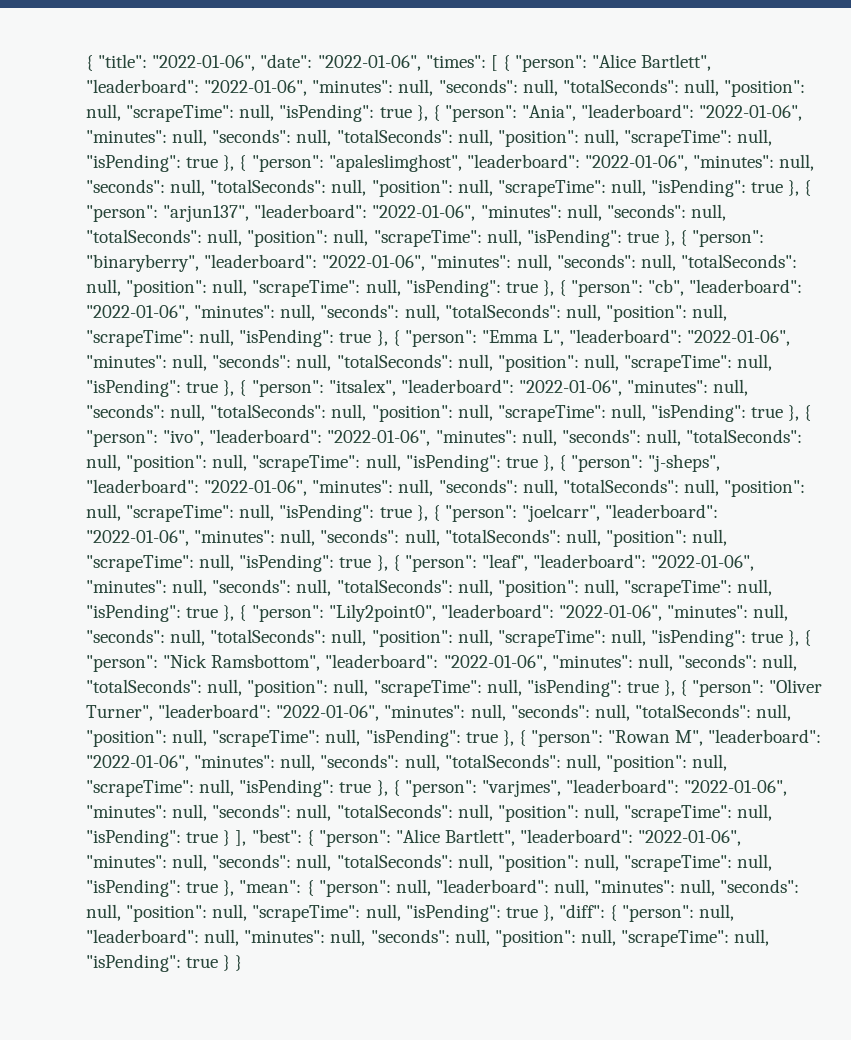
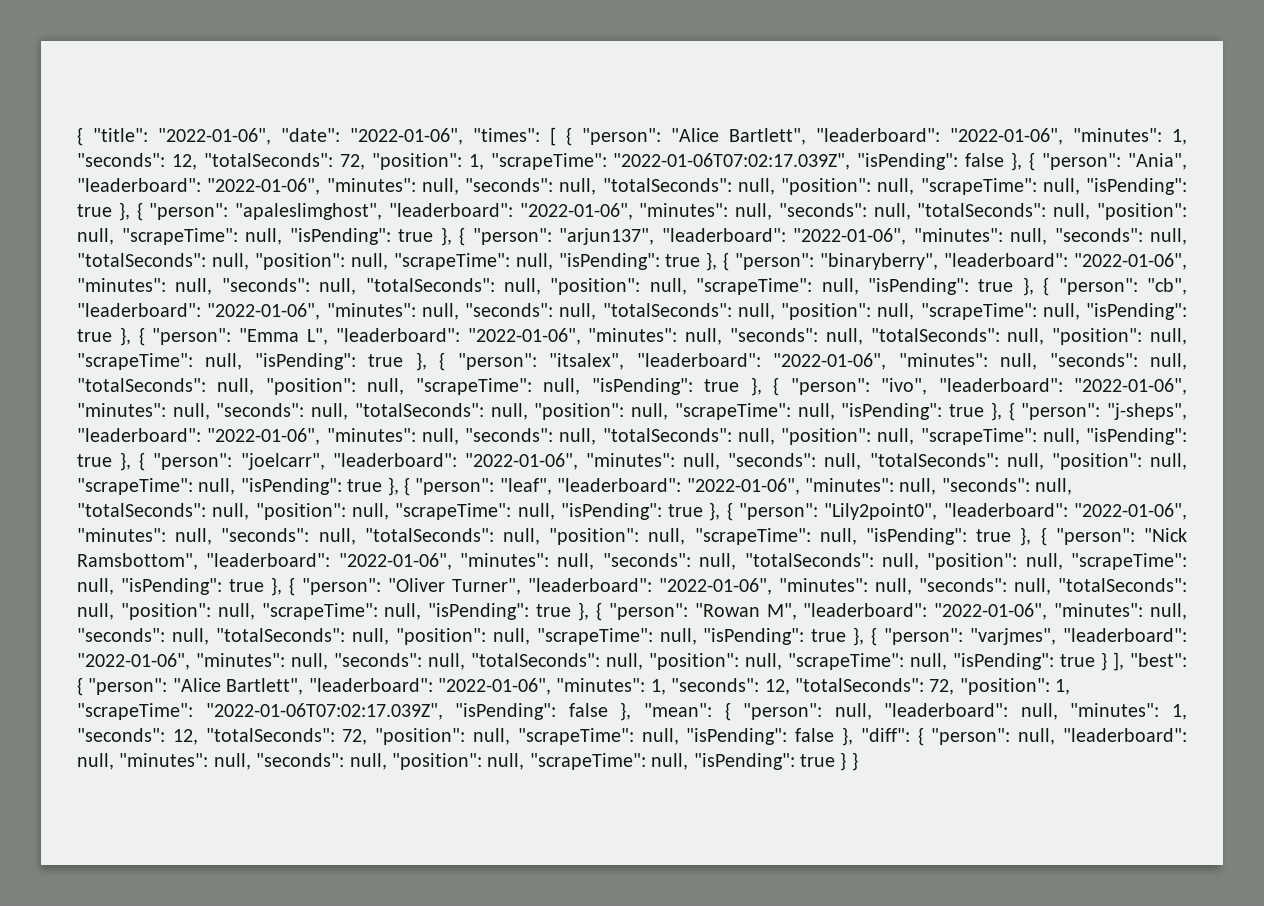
- "Alice Bartlett", "leaderboard": "2022-01-06", "minutes": null, "seconds": null, "totalSeconds": null, "position": null, "scrapeTime": null, "isPending": true }, { "person":
+ "Alice Bartlett", "leaderboard": "2022-01-06", "minutes": 1, "seconds": 12, "totalSeconds": 72, "position": 1, "scrapeTime": "2022-01-06T07:02:17.039Z", "isPending": false }, { "person":
- null, "seconds": null, "totalSeconds": null, "position": null, "scrapeTime": null, "isPending": true }, "mean":
+ 1, "seconds": 12, "totalSeconds": 72, "position": 1, "scrapeTime": "2022-01-06T07:02:17.039Z", "isPending": false }, "mean":
- null, "seconds": null, "position": null, "scrapeTime": null, "isPending": true }, "diff":
+ 1, "seconds": 12, "totalSeconds": 72, "position": null, "scrapeTime": null, "isPending": false }, "diff":

